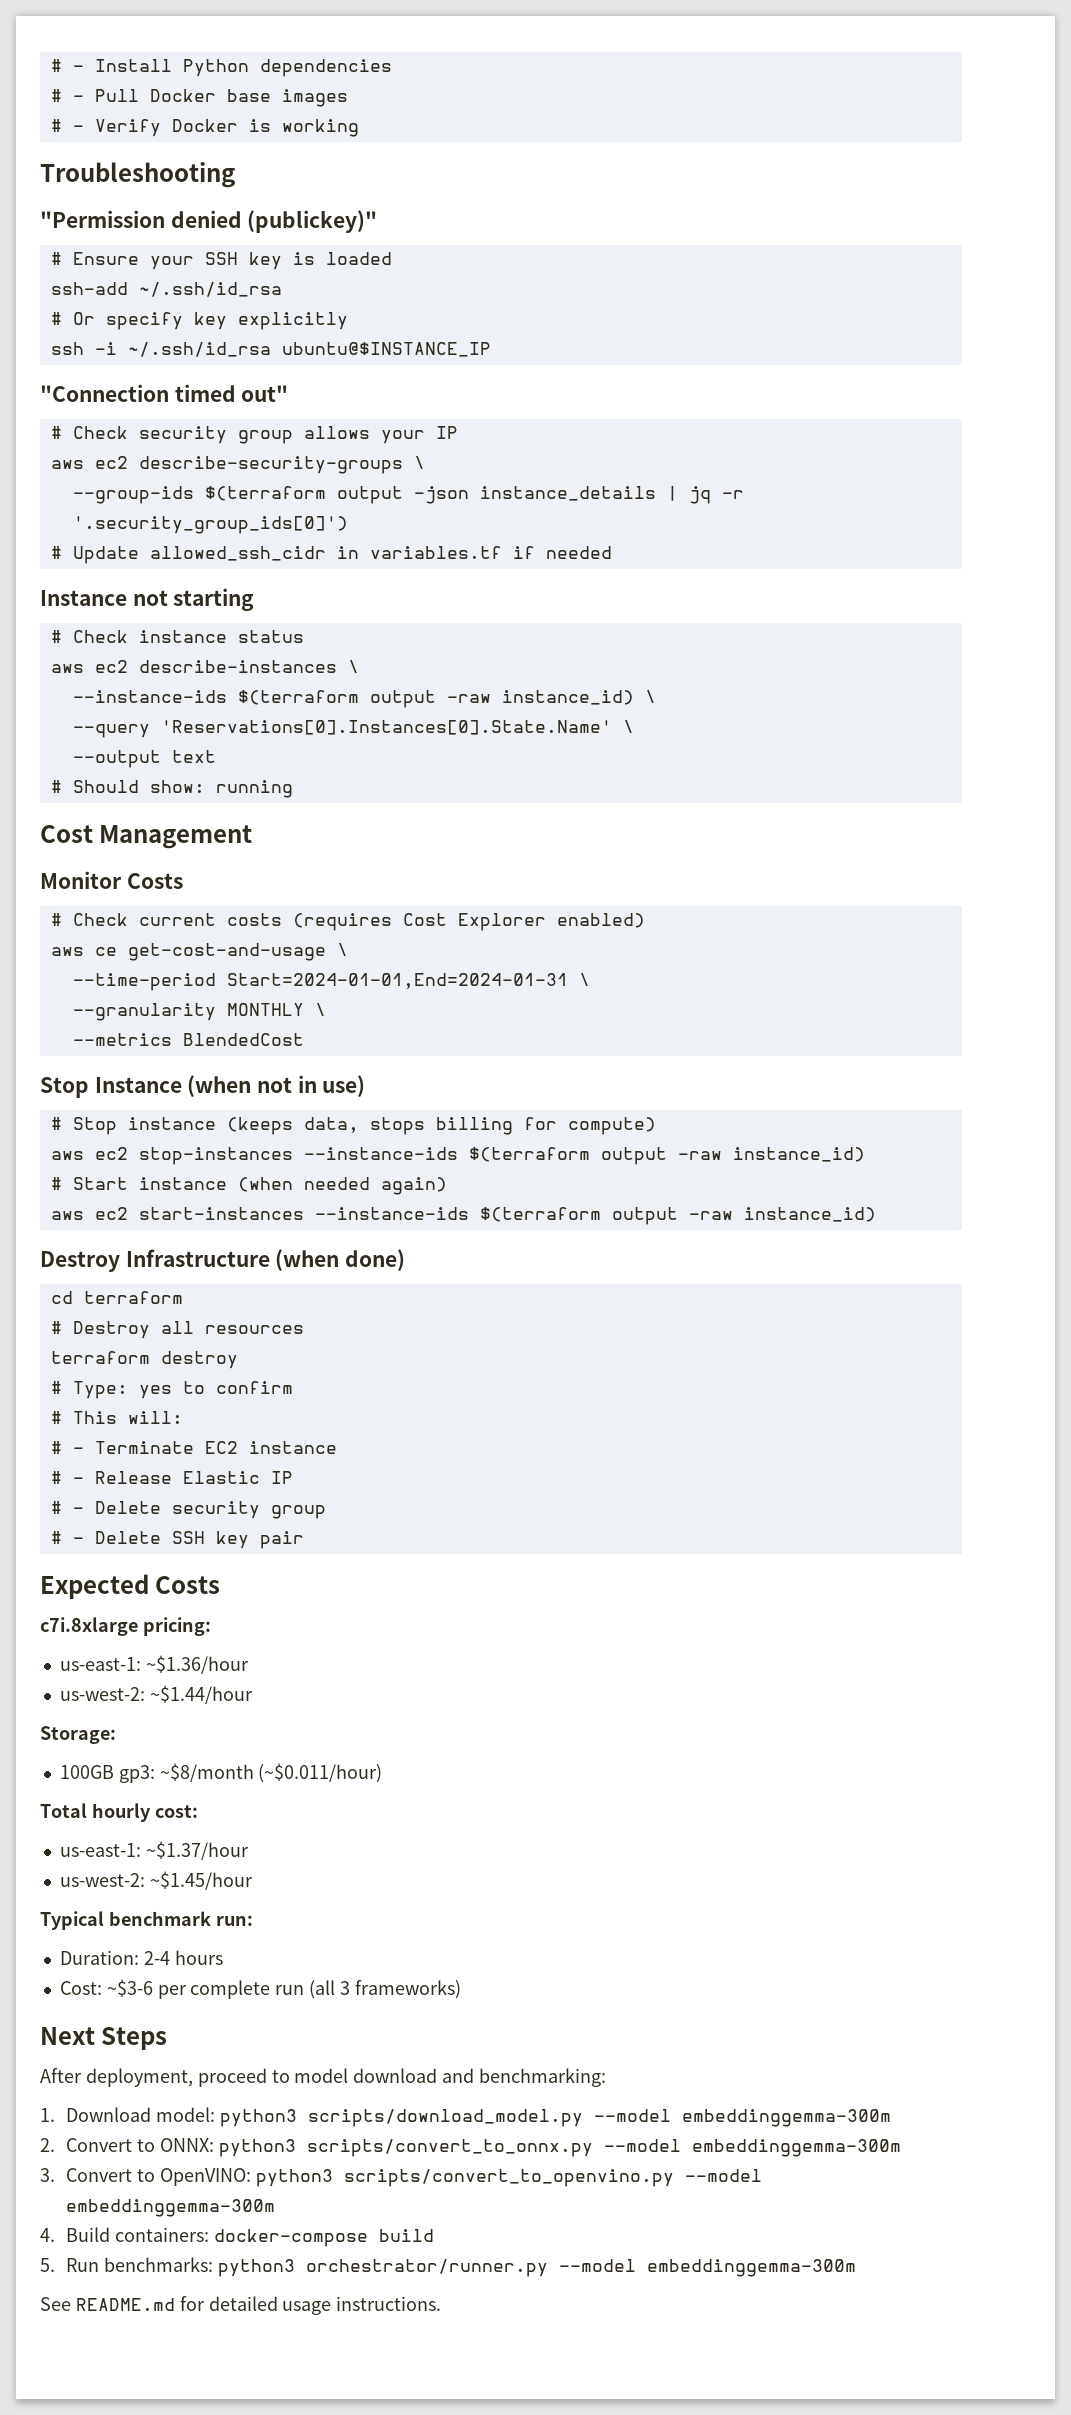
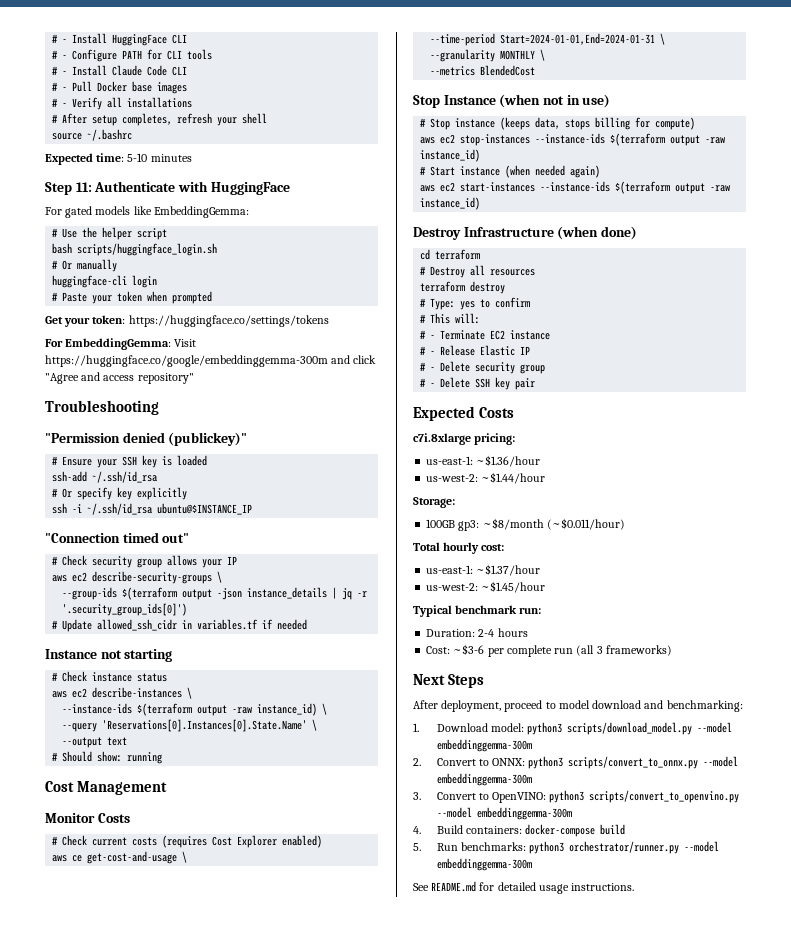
- # - Install Python dependencies
+ # - Install HuggingFace CLI
+ # - Configure PATH for CLI tools
+ # - Install Claude Code CLI
- # - Verify Docker is working
+ # - Verify all installations
+ # After setup completes, refresh your shell
+ source ~/.bashrc
+ Expected time: 5-10 minutes
+ Step 11: Authenticate with HuggingFace
+ For gated models like EmbeddingGemma:
+ # Use the helper script
+ bash scripts/huggingface_login.sh
+ # Or manually
+ huggingface-cli login
+ # Paste your token when prompted
+ Get your token: https://huggingface.co/settings/tokens
+ For EmbeddingGemma: Visit https://huggingface.co/google/embeddinggemma-300m and click "Agree and access repository"

